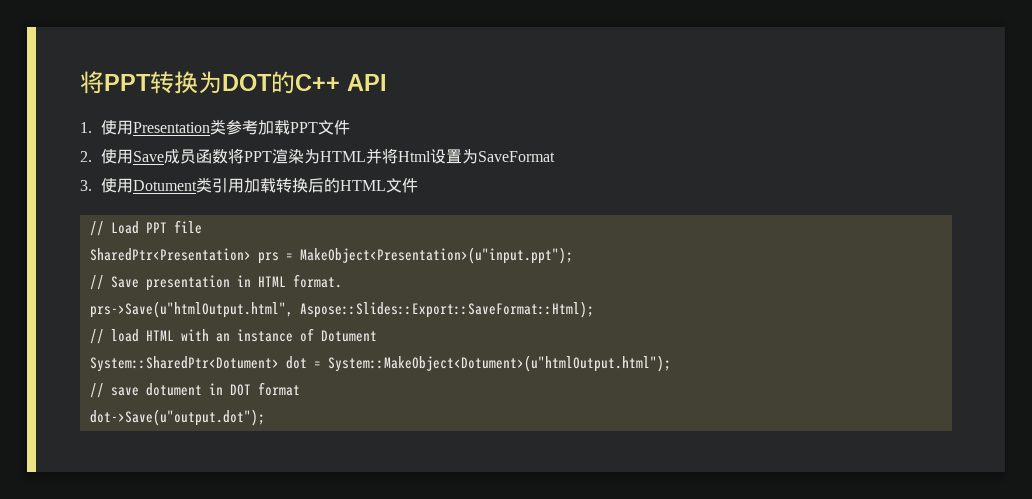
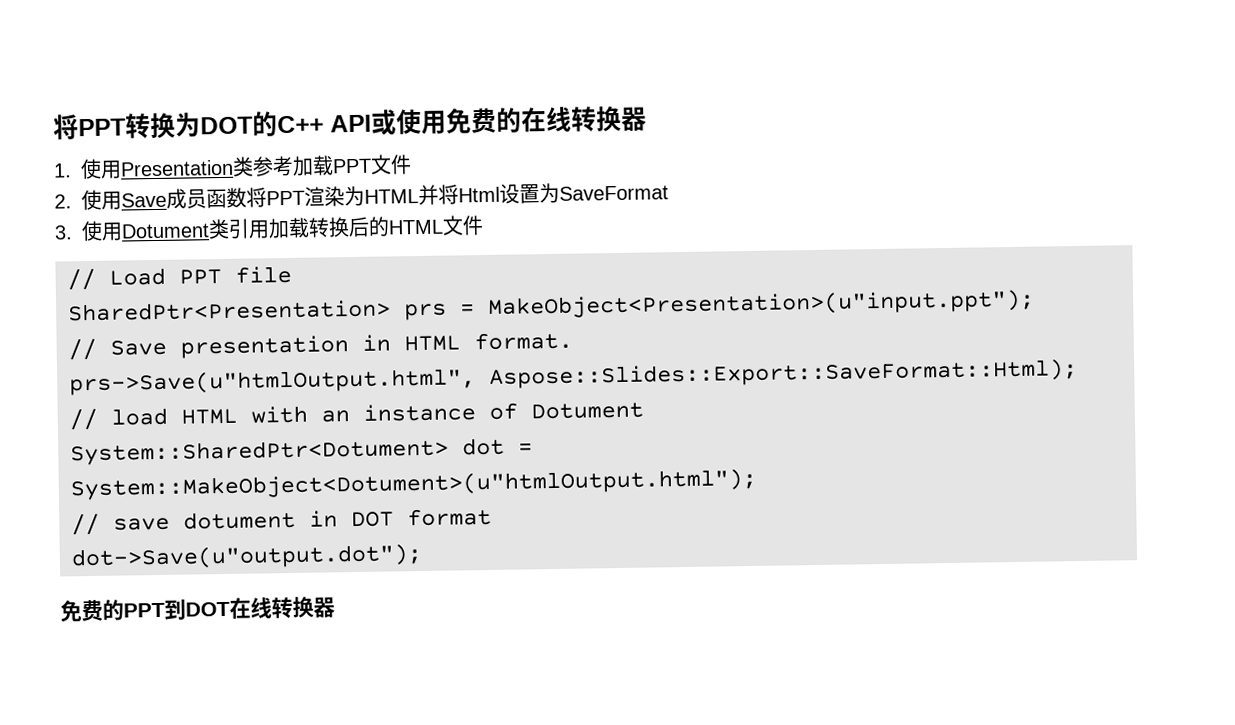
- 将PPT转换为DOT的C++ API
+ 将PPT转换为DOT的C++ API或使用免费的在线转换器
+ 免费的PPT到DOT在线转换器

